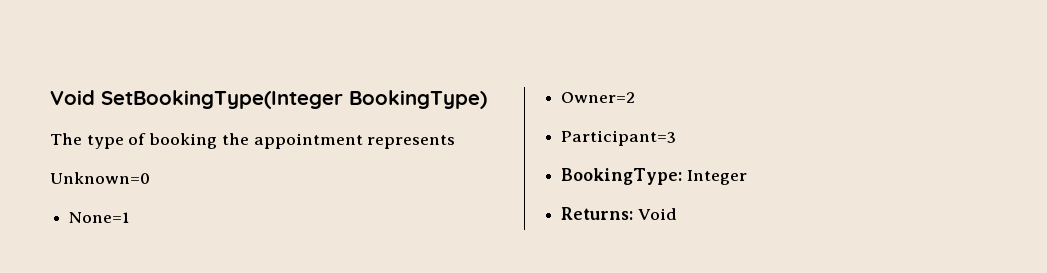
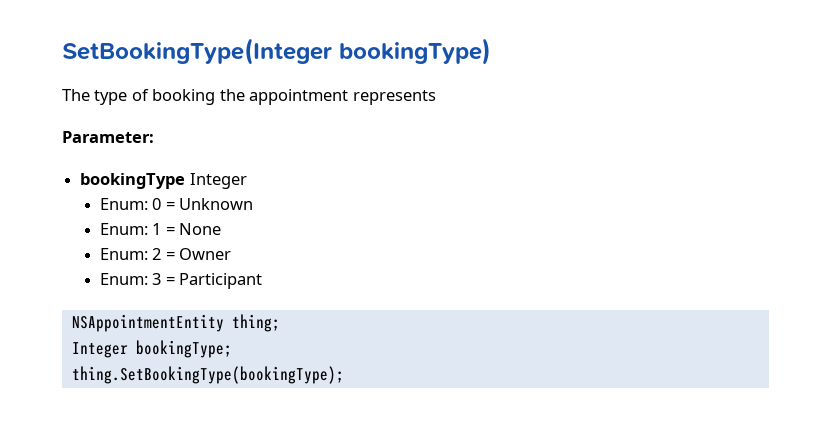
- Void SetBookingType(Integer BookingType)
+ SetBookingType(Integer bookingType)
- Unknown=0
- None=1
- Owner=2
- Participant=3
- BookingType: Integer
- Returns: Void
+ Parameter:
+ bookingType Integer
+ Enum: 0 = Unknown
+ Enum: 1 = None
+ Enum: 2 = Owner
+ Enum: 3 = Participant
+ NSAppointmentEntity thing;
+ Integer bookingType;
+ thing.SetBookingType(bookingType);

